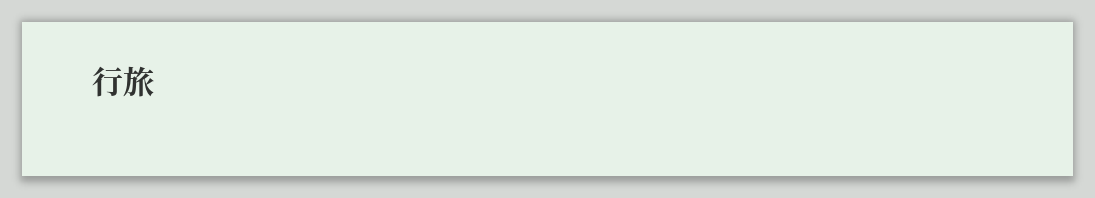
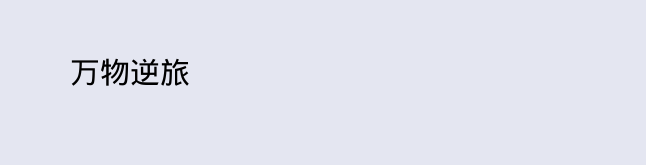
- 行旅
+ 万物逆旅

